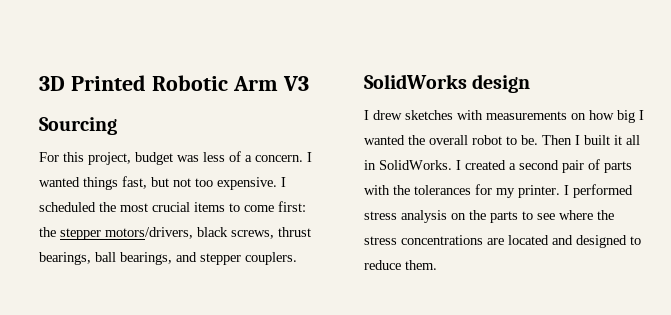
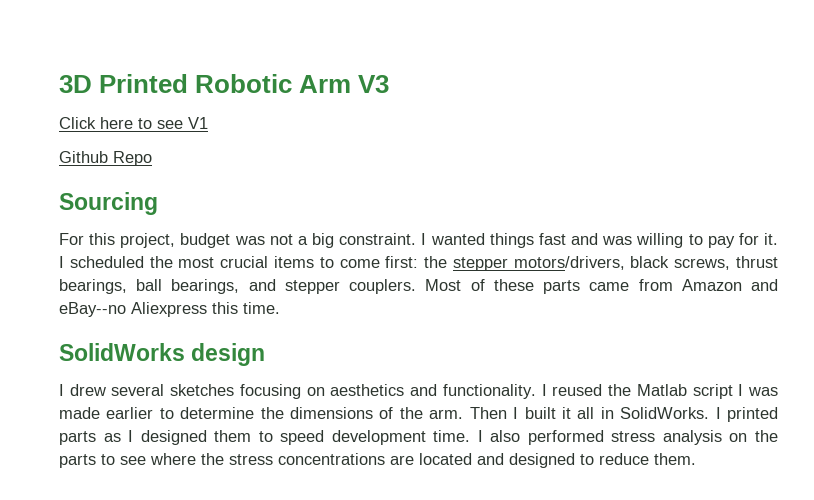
+ Click here to see V1
+ Github Repo
- For this project, budget was less of a concern. I wanted things fast, but not too expensive.
+ For this project, budget was not a big constraint. I wanted things fast and was willing to pay for it.
- I scheduled the most crucial items to come first: the stepper motors/drivers, black screws, thrust bearings, ball bearings, and stepper couplers.
+ I scheduled the most crucial items to come first: the stepper motors/drivers, black screws, thrust bearings, ball bearings, and stepper couplers. Most of these parts came from Amazon and eBay--no Aliexpress this time.
  SolidWorks design
- I drew sketches with measurements on how big I wanted the overall robot to be.
+ I drew several sketches focusing on aesthetics and functionality. I reused the Matlab script I was made earlier to determine the dimensions of the arm.
- I created a second pair of parts with the tolerances for my printer. I performed stress analysis on the parts to see where the stress concentrations are located and designed to reduce them.
+ I printed parts as I designed them to speed development time. I also performed stress analysis on the parts to see where the stress concentrations are located and designed to reduce them.

